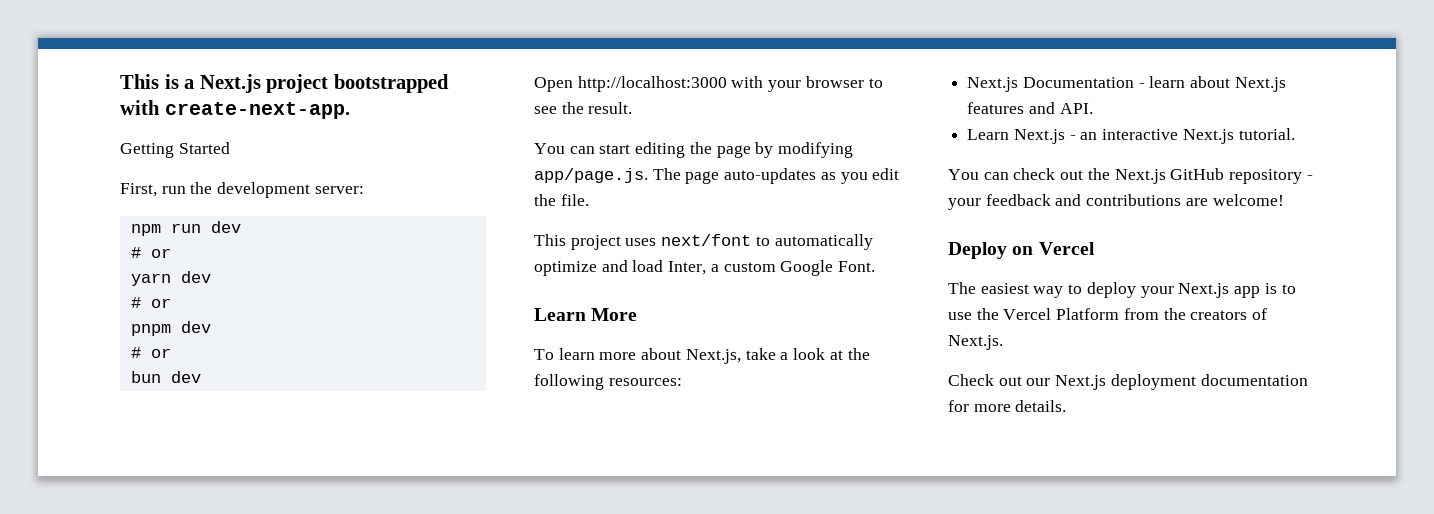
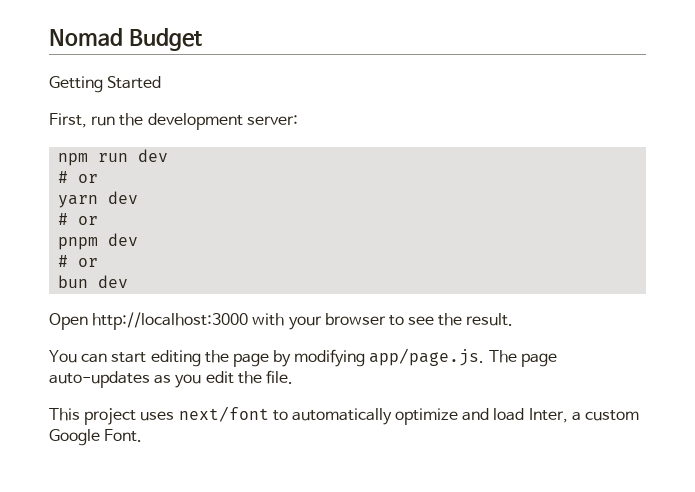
- This is a Next.js project bootstrapped with create-next-app.
+ Nomad Budget
- Learn More
- To learn more about Next.js, take a look at the following resources:
- Next.js Documentation - learn about Next.js features and API.
- Learn Next.js - an interactive Next.js tutorial.
- You can check out the Next.js GitHub repository - your feedback and contributions are welcome!
- Deploy on Vercel
- The easiest way to deploy your Next.js app is to use the Vercel Platform from the creators of Next.js.
- Check out our Next.js deployment documentation for more details.

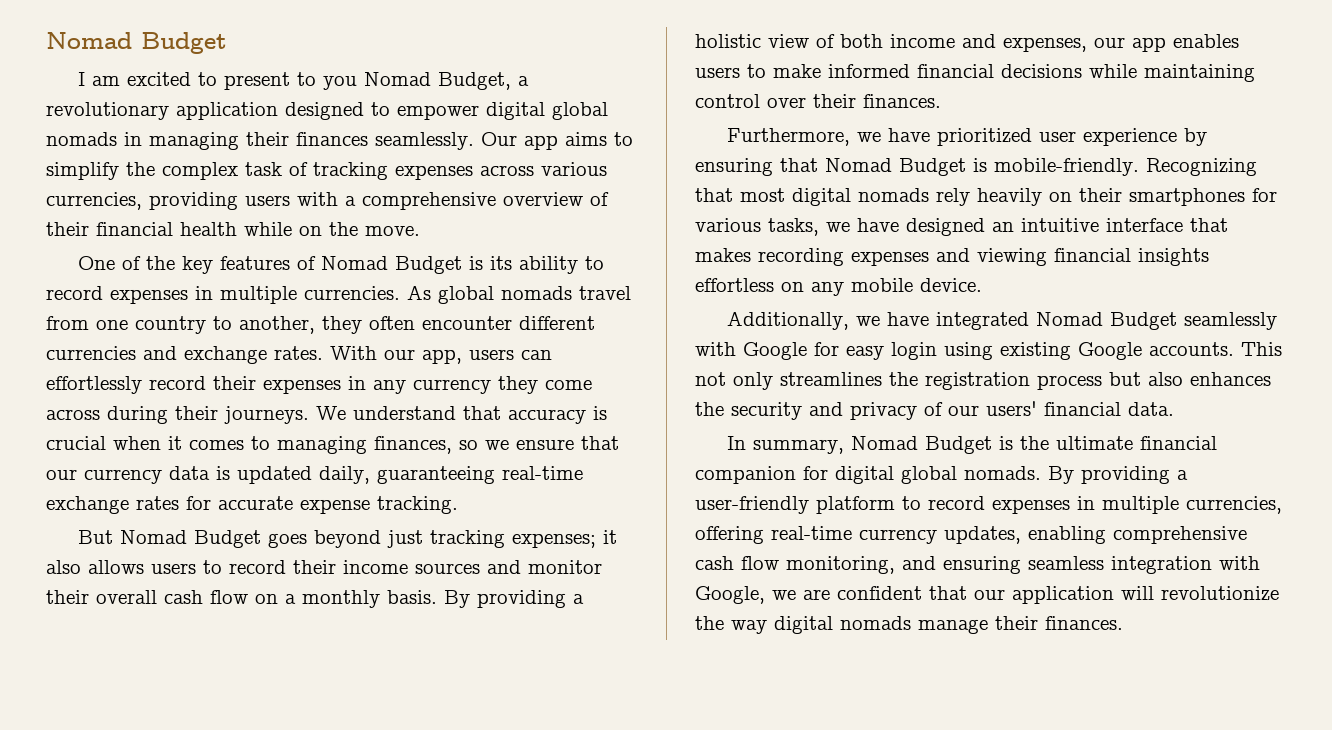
- Getting Started
- First, run the development server:
- npm run dev
- # or
- yarn dev
- # or
- pnpm dev
- # or
- bun dev
- Open http://localhost:3000 with your browser to see the result.
- You can start editing the page by modifying app/page.js. The page auto-updates as you edit the file.
- This project uses next/font to automatically optimize and load Inter, a custom Google Font.
+ I am excited to present to you Nomad Budget, a revolutionary application designed to empower digital global nomads in managing their finances seamlessly. Our app aims to simplify the complex task of tracking expenses across various currencies, providing users with a comprehensive overview of their financial health while on the move.
+ One of the key features of Nomad Budget is its ability to record expenses in multiple currencies. As global nomads travel from one country to another, they often encounter different currencies and exchange rates. With our app, users can effortlessly record their expenses in any currency they come across during their journeys. We understand that accuracy is crucial when it comes to managing finances, so we ensure that our currency data is updated daily, guaranteeing real-time exchange rates for accurate expense tracking.
+ But Nomad Budget goes beyond just tracking expenses; it also allows users to record their income sources and monitor their overall cash flow on a monthly basis. By providing a holistic view of both income and expenses, our app enables users to make informed financial decisions while maintaining control over their finances.
+ Furthermore, we have prioritized user experience by ensuring that Nomad Budget is mobile-friendly. Recognizing that most digital nomads rely heavily on their smartphones for various tasks, we have designed an intuitive interface that makes recording expenses and viewing financial insights effortless on any mobile device.
+ Additionally, we have integrated Nomad Budget seamlessly with Google for easy login using existing Google accounts. This not only streamlines the registration process but also enhances the security and privacy of our users' financial data.
+ In summary, Nomad Budget is the ultimate financial companion for digital global nomads. By providing a user-friendly platform to record expenses in multiple currencies, offering real-time currency updates, enabling comprehensive cash flow monitoring, and ensuring seamless integration with Google, we are confident that our application will revolutionize the way digital nomads manage their finances.

